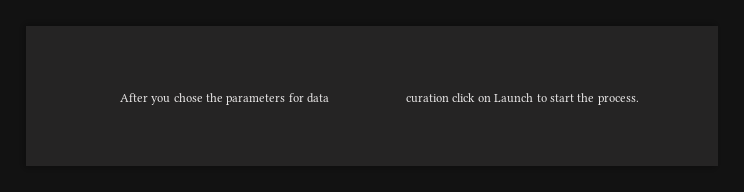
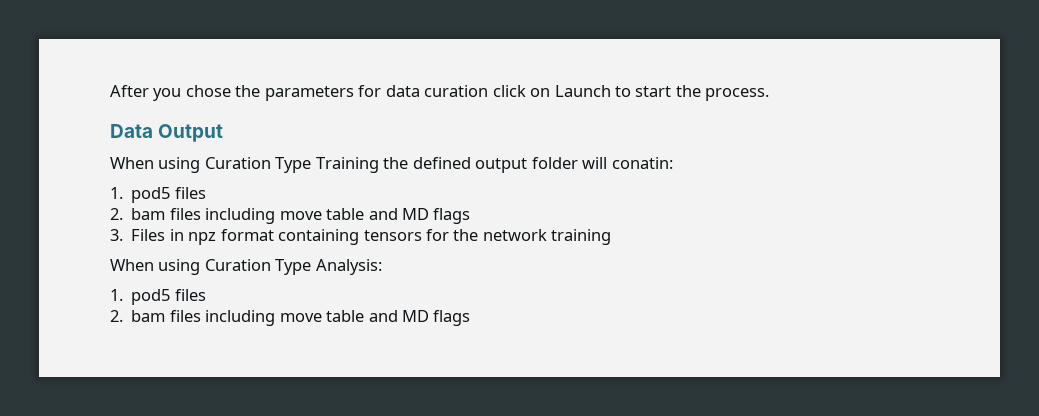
+ Data Output
+ When using Curation Type Training the defined output folder will conatin:
+ 1. pod5 files
+ 2. bam files including move table and MD flags
+ 3. Files in npz format containing tensors for the network training
+ When using Curation Type Analysis:
+ 1. pod5 files
+ 2. bam files including move table and MD flags

